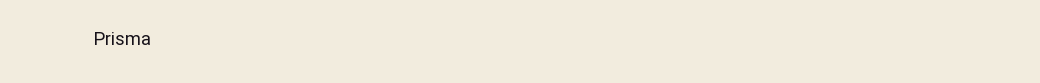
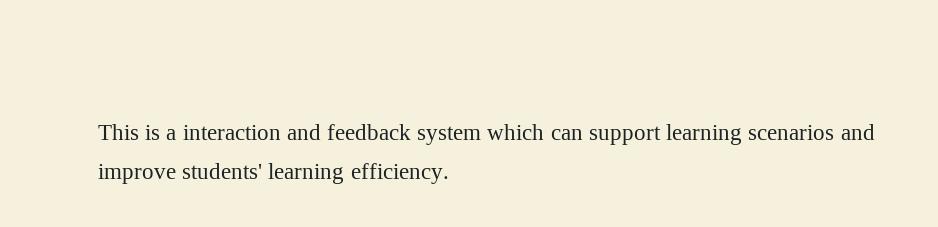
- Prisma
+ This is a interaction and feedback system which can support learning scenarios and improve students' learning efficiency.

